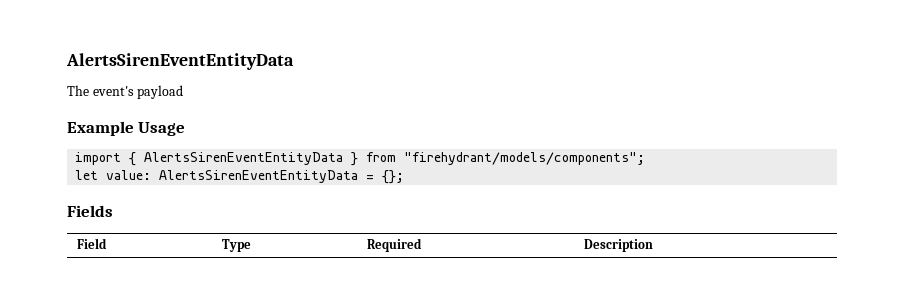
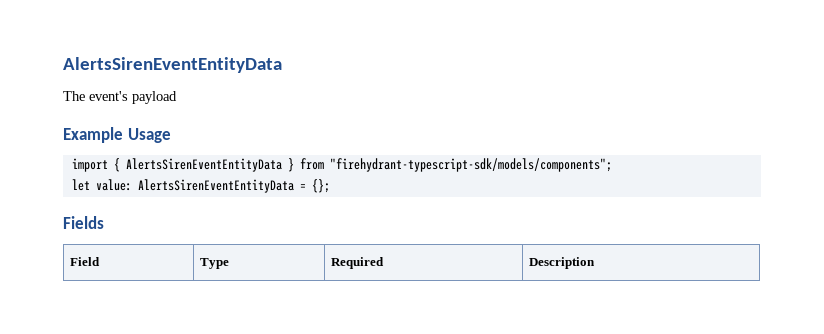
- import { AlertsSirenEventEntityData } from "firehydrant/models/components";
+ import { AlertsSirenEventEntityData } from "firehydrant-typescript-sdk/models/components";

